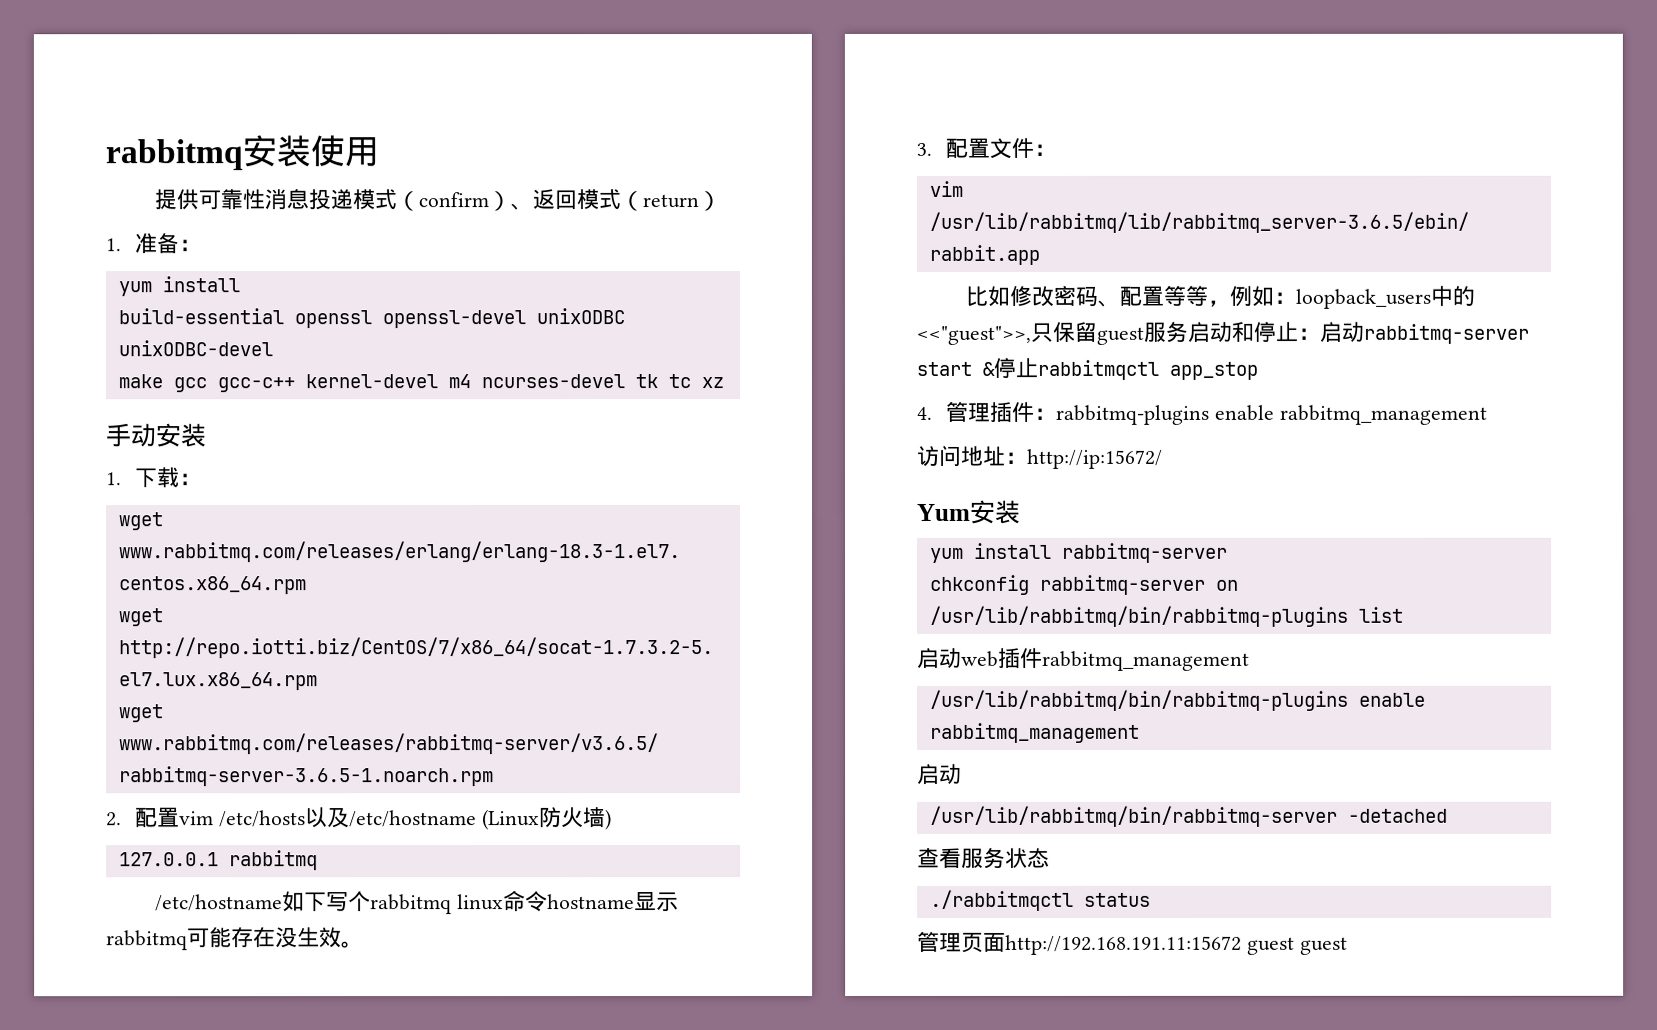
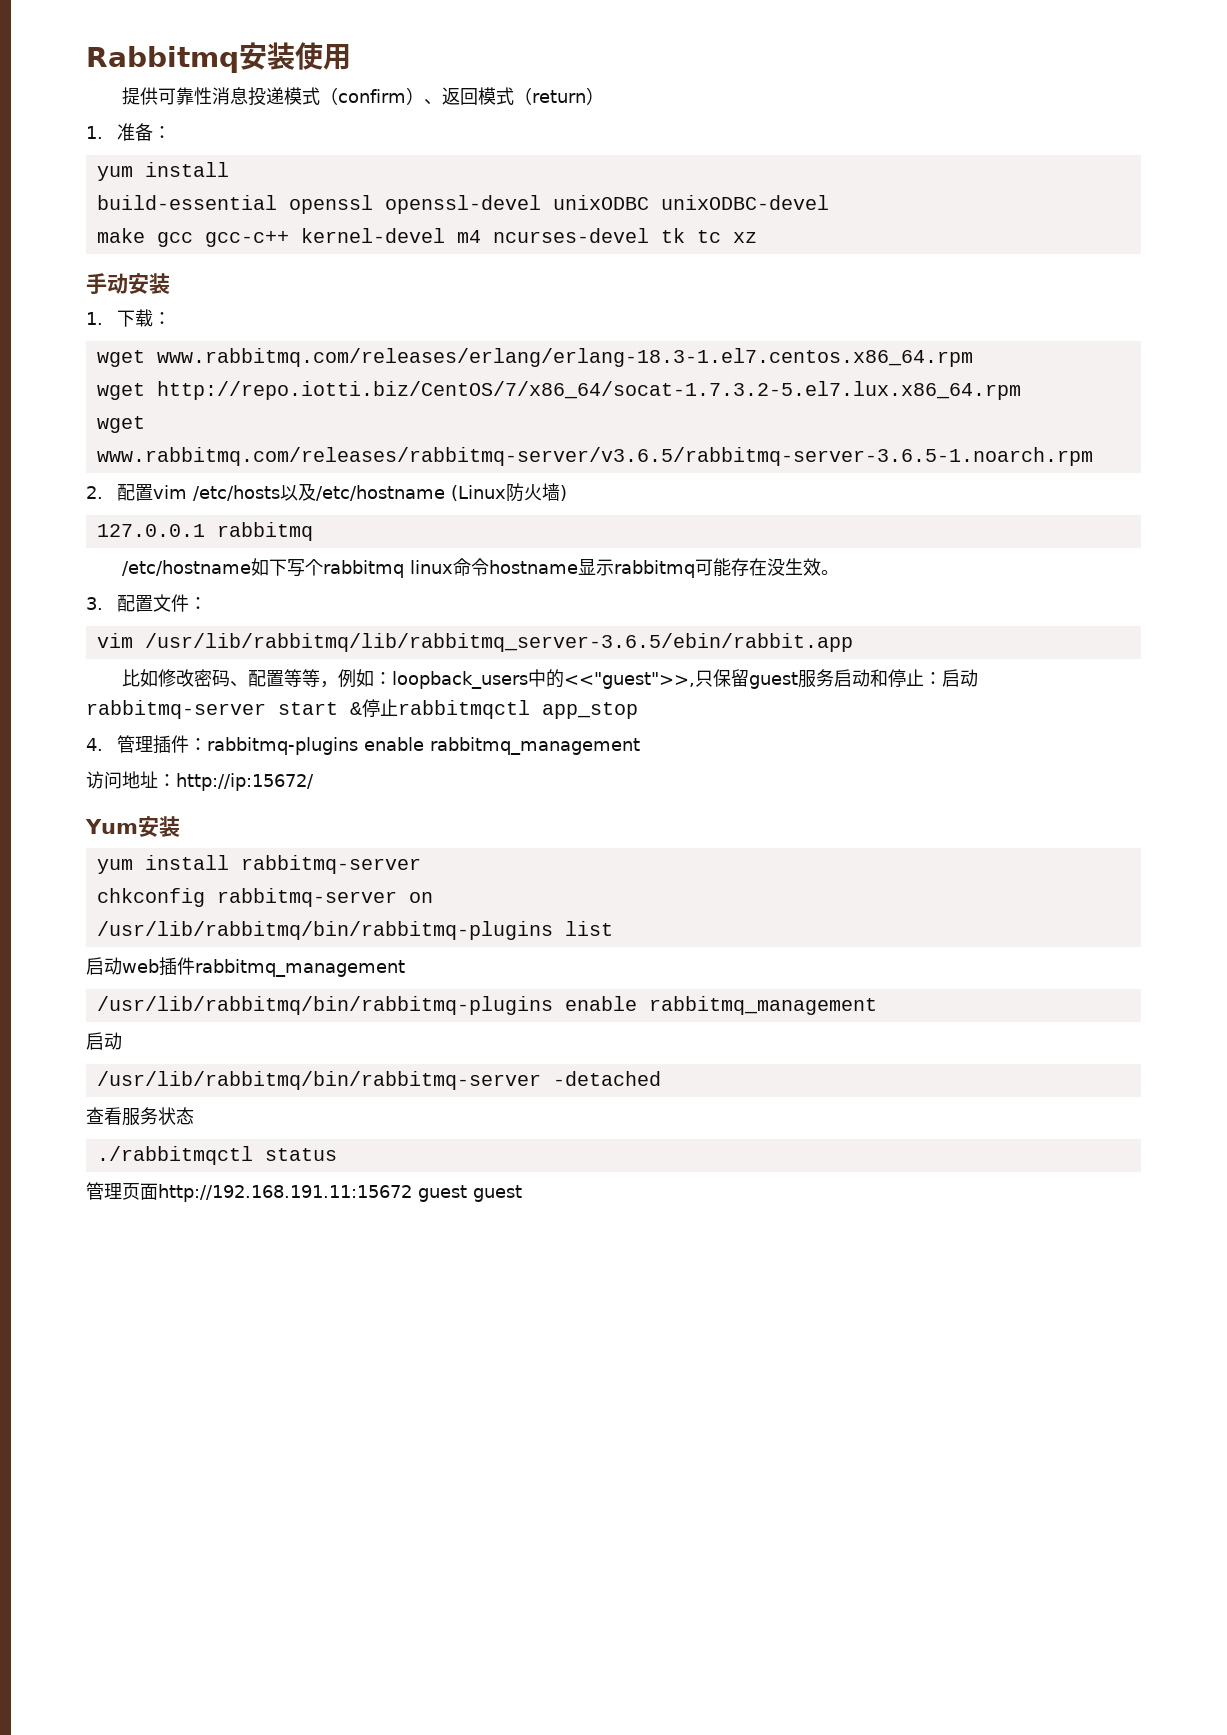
- rabbitmq安装使用
+ Rabbitmq安装使用

